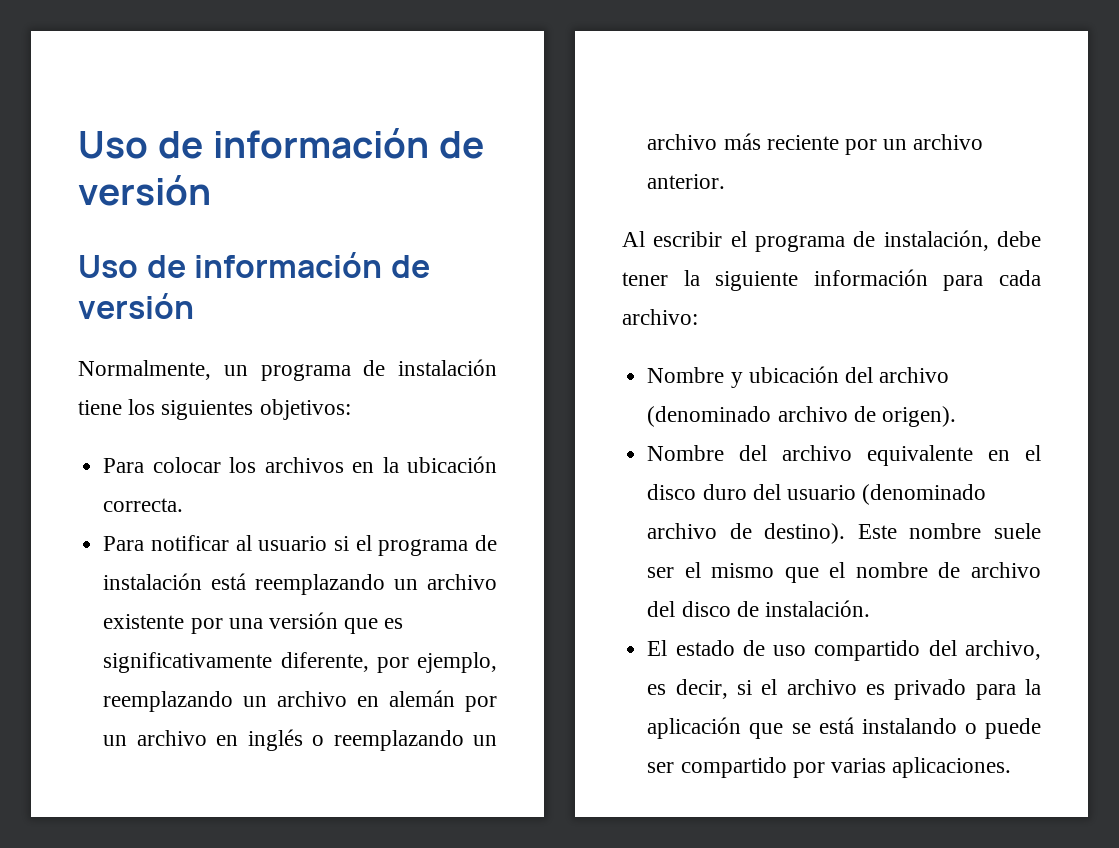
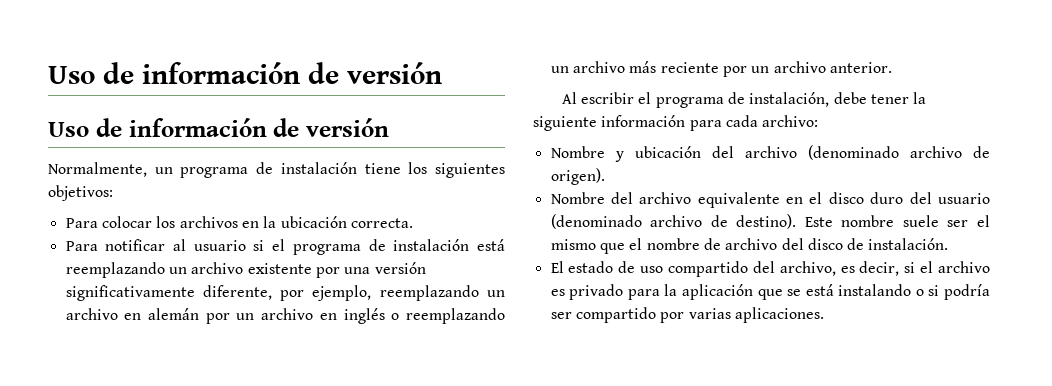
- Para notificar al usuario si el programa de instalación está reemplazando un archivo existente por una versión que es significativamente diferente, por ejemplo, reemplazando un archivo en alemán por un archivo en inglés o reemplazando un archivo más reciente por un archivo anterior.
+ Para notificar al usuario si el programa de instalación está reemplazando un archivo existente por una versión significativamente diferente, por ejemplo, reemplazando un archivo en alemán por un archivo en inglés o reemplazando un archivo más reciente por un archivo anterior.
- El estado de uso compartido del archivo, es decir, si el archivo es privado para la aplicación que se está instalando o puede ser compartido por varias aplicaciones.
+ El estado de uso compartido del archivo, es decir, si el archivo es privado para la aplicación que se está instalando o si podría ser compartido por varias aplicaciones.

